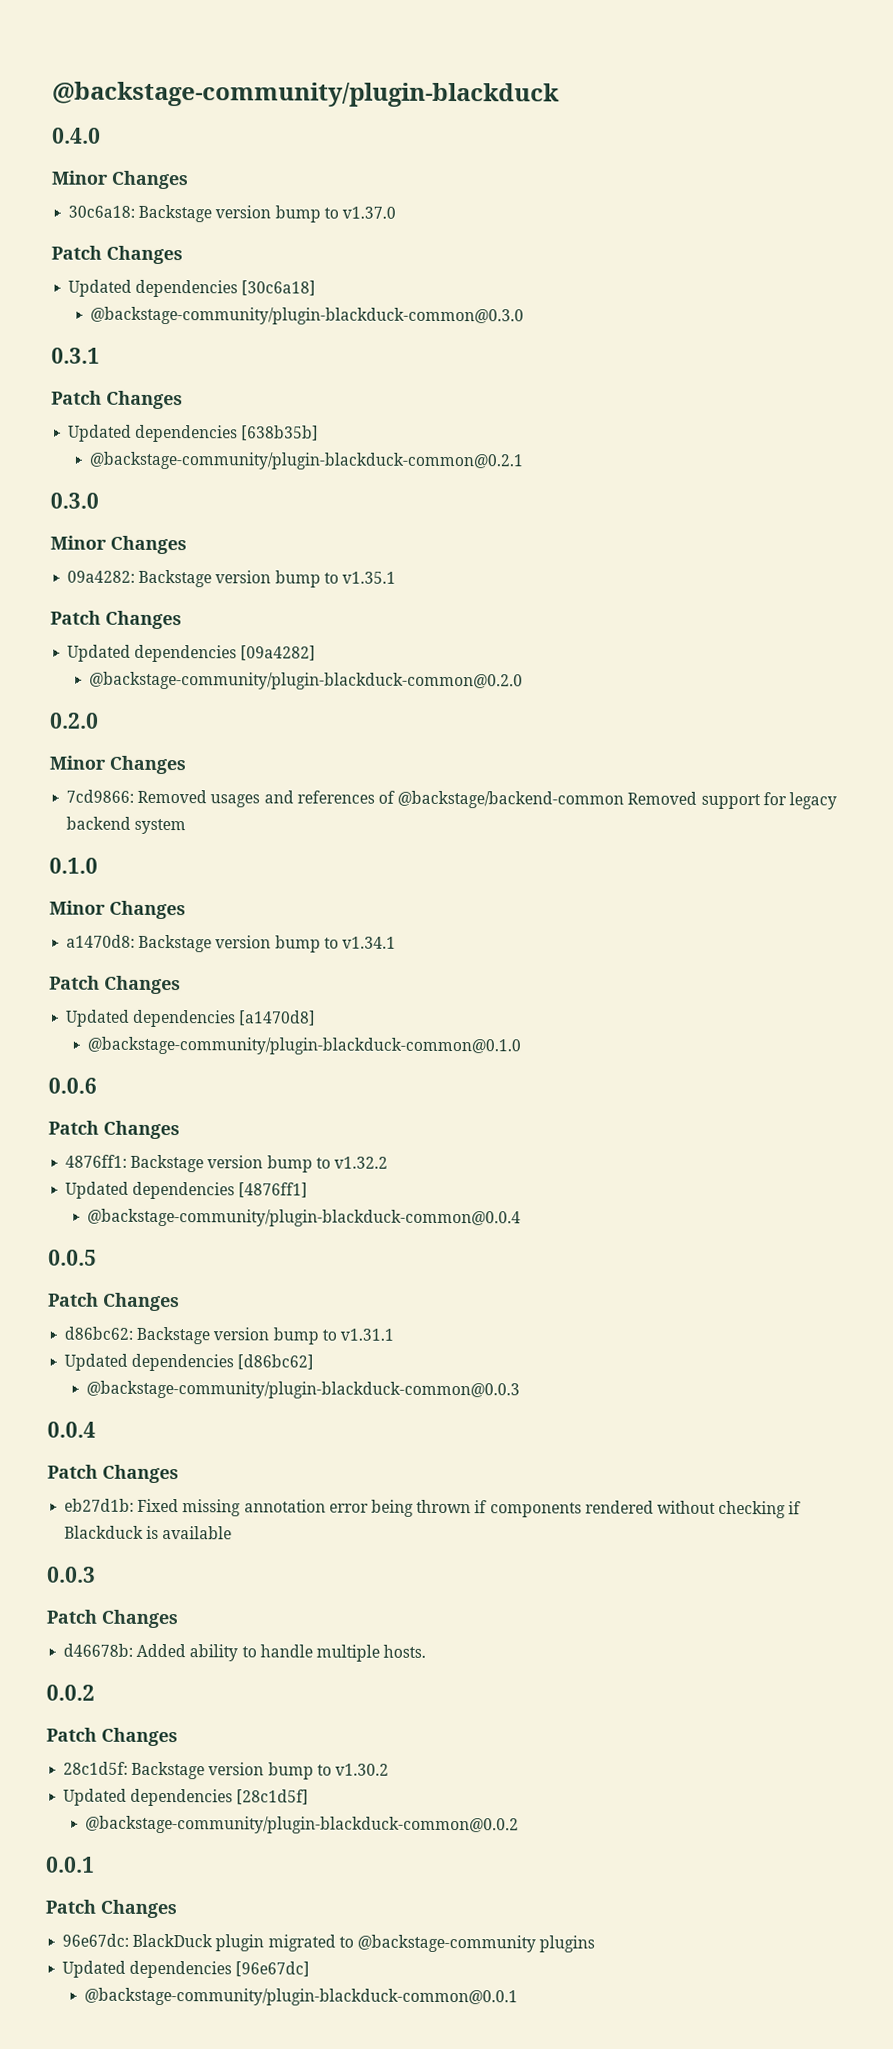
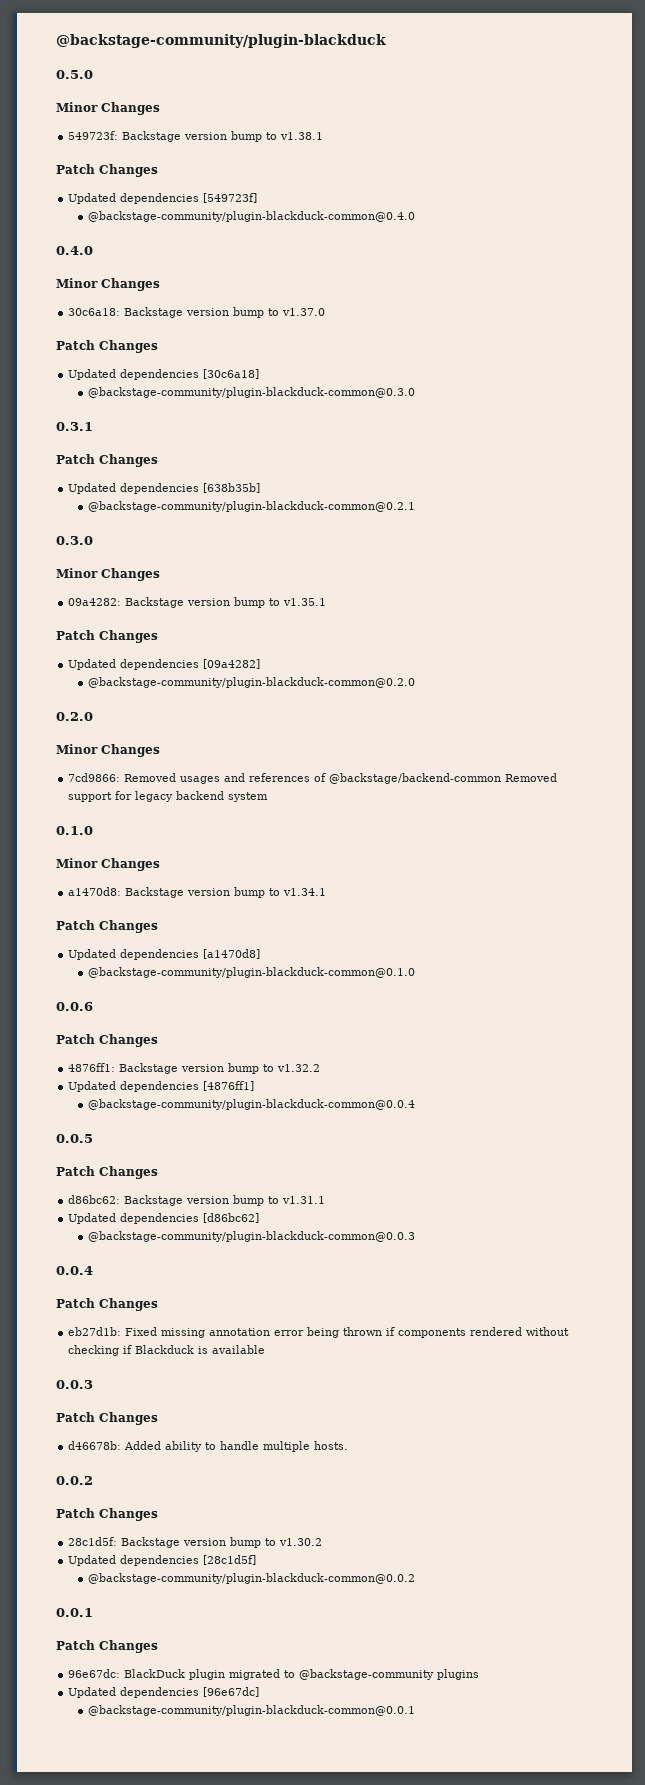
+ 0.5.0
+ Minor Changes
+ 549723f: Backstage version bump to v1.38.1
+ Patch Changes
+ Updated dependencies [549723f]
+ @backstage-community/plugin-blackduck-common@0.4.0

